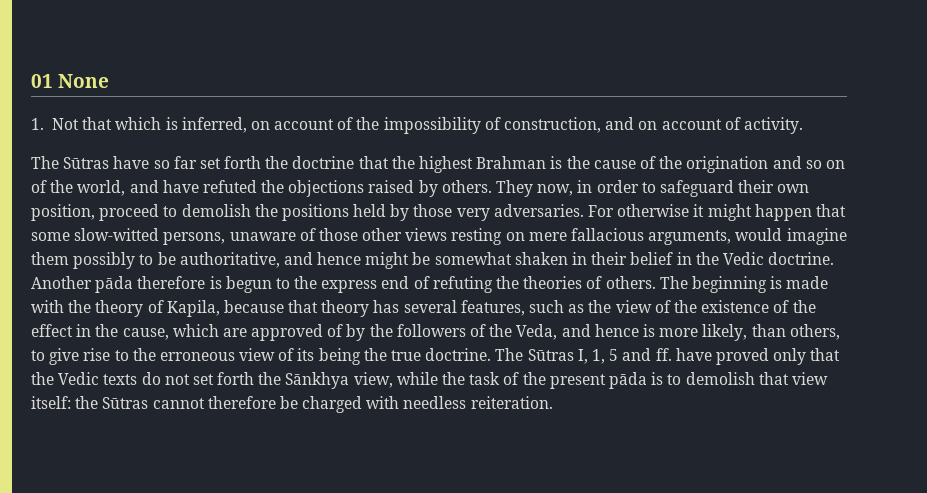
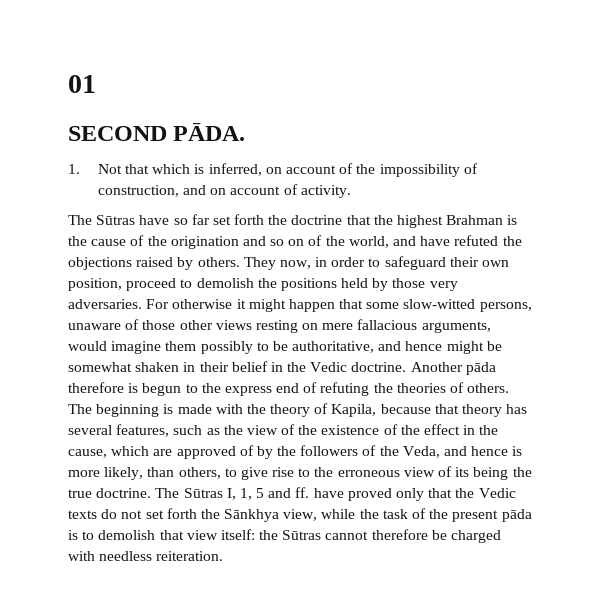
- 01 None
+ 01
+ SECOND PĀDA.

